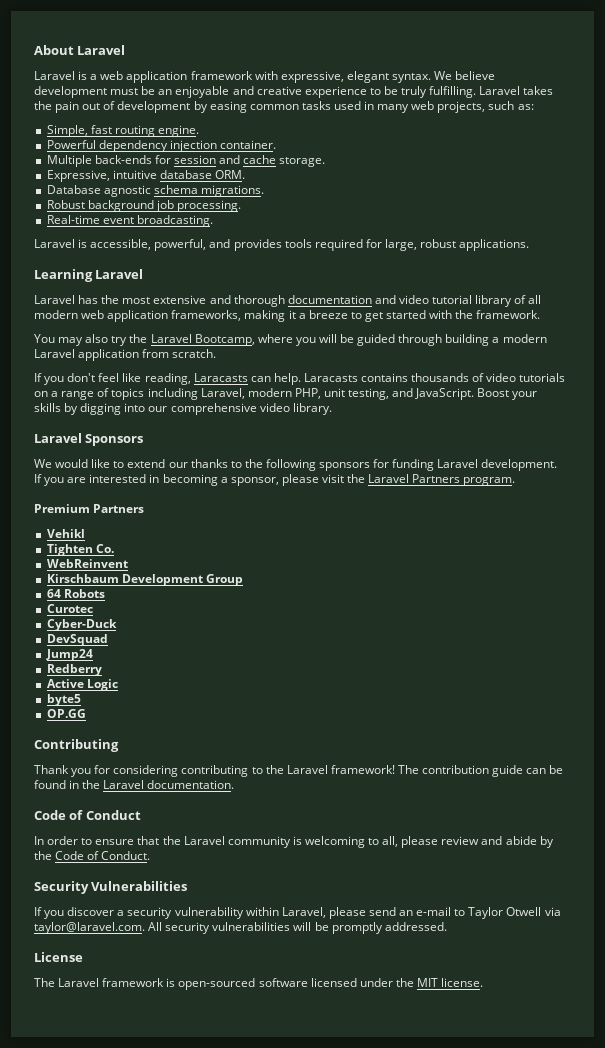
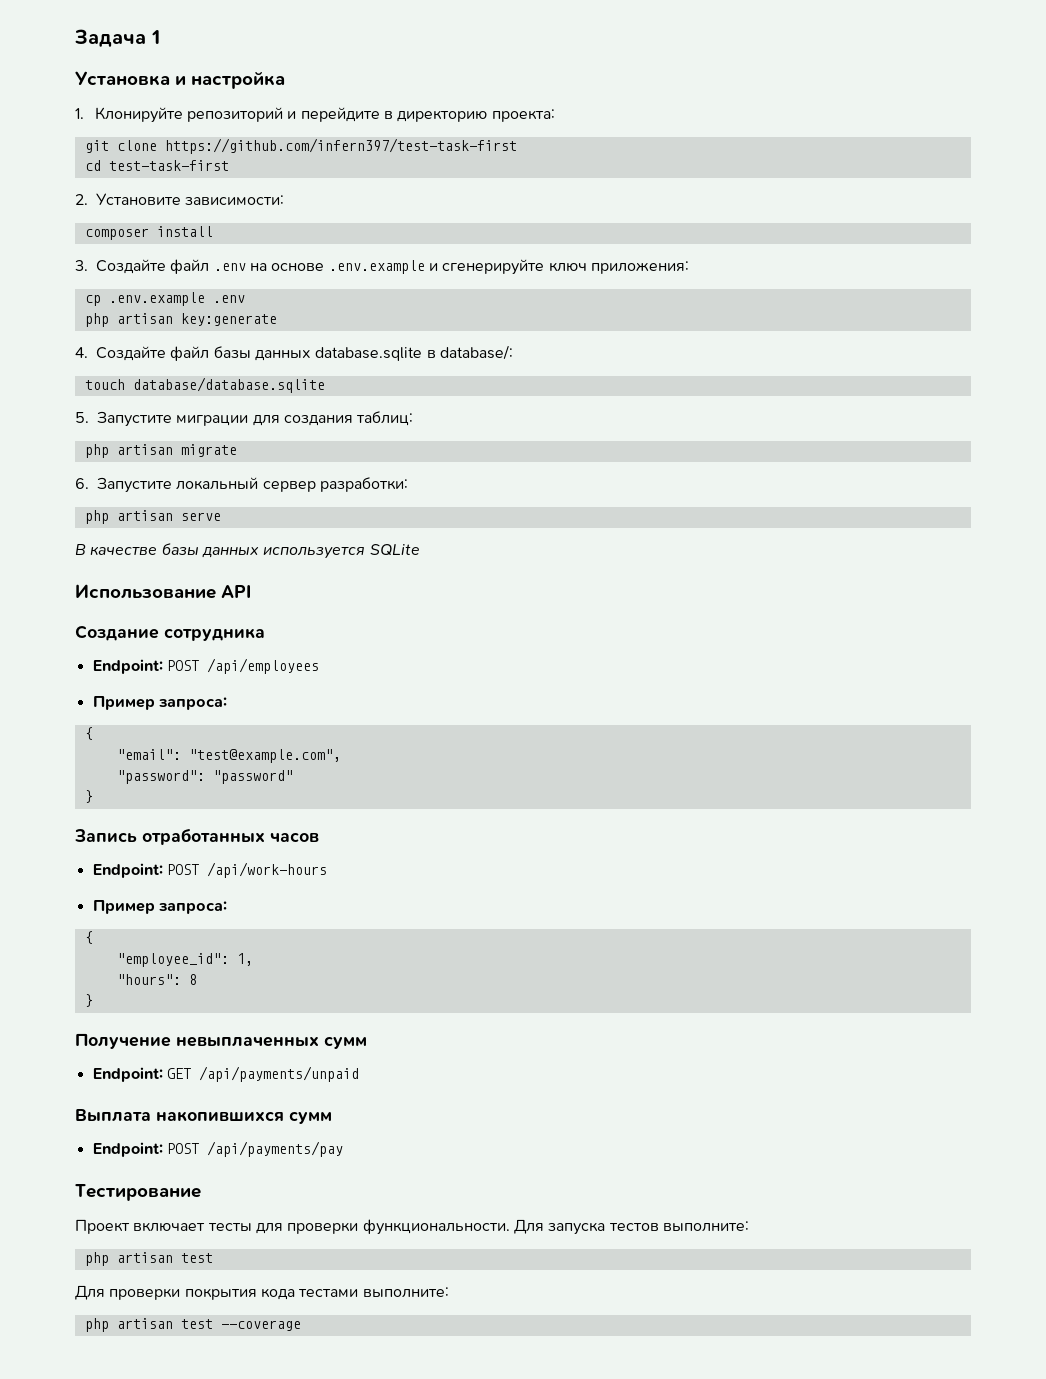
- About Laravel
- Laravel is a web application framework with expressive, elegant syntax. We believe development must be an enjoyable and creative experience to be truly fulfilling. Laravel takes the pain out of development by easing common tasks used in many web projects, such as:
- Simple, fast routing engine.
- Powerful dependency injection container.
- Multiple back-ends for session and cache storage.
- Expressive, intuitive database ORM.
- Database agnostic schema migrations.
- Robust background job processing.
- Real-time event broadcasting.
- Laravel is accessible, powerful, and provides tools required for large, robust applications.
- Learning Laravel
- Laravel has the most extensive and thorough documentation and video tutorial library of all modern web application frameworks, making it a breeze to get started with the framework.
- You may also try the Laravel Bootcamp, where you will be guided through building a modern Laravel application from scratch.
- If you don't feel like reading, Laracasts can help. Laracasts contains thousands of video tutorials on a range of topics including Laravel, modern PHP, unit testing, and JavaScript. Boost your skills by digging into our comprehensive video library.
- Laravel Sponsors
- We would like to extend our thanks to the following sponsors for funding Laravel development. If you are interested in becoming a sponsor, please visit the Laravel Partners program.
- Premium Partners
- Vehikl
- Tighten Co.
- WebReinvent
- Kirschbaum Development Group
- 64 Robots
- Curotec
- Cyber-Duck
- DevSquad
- Jump24
- Redberry
- Active Logic
- byte5
- OP.GG
- Contributing
- Thank you for considering contributing to the Laravel framework! The contribution guide can be found in the Laravel documentation.
- Code of Conduct
- In order to ensure that the Laravel community is welcoming to all, please review and abide by the Code of Conduct.
- Security Vulnerabilities
- If you discover a security vulnerability within Laravel, please send an e-mail to Taylor Otwell via taylor@laravel.com. All security vulnerabilities will be promptly addressed.
- License
- The Laravel framework is open-sourced software licensed under the MIT license.
+ Задача 1
+ Установка и настройка
+ 1. Клонируйте репозиторий и перейдите в директорию проекта:
+ git clone https://github.com/infern397/test-task-first
+ cd test-task-first
+ 2. Установите зависимости:
+ composer install
+ 3. Создайте файл .env на основе .env.example и сгенерируйте ключ приложения:
+ cp .env.example .env
+ php artisan key:generate
+ 4. Создайте файл базы данных database.sqlite в database/:
+ touch database/database.sqlite
+ 5. Запустите миграции для создания таблиц:
+ php artisan migrate
+ 6. Запустите локальный сервер разработки:
+ php artisan serve
+ В качестве базы данных используется SQLite
+ Использование API
+ Создание сотрудника
+ Endpoint: POST /api/employees
+ Пример запроса:
+ {
+ "email": "test@example.com",
+ "password": "password"
+ }
+ Запись отработанных часов
+ Endpoint: POST /api/work-hours
+ Пример запроса:
+ {
+ "employee_id": 1,
+ "hours": 8
+ }
+ Получение невыплаченных сумм
+ Endpoint: GET /api/payments/unpaid
+ Выплата накопившихся сумм
+ Endpoint: POST /api/payments/pay
+ Тестирование
+ Проект включает тесты для проверки функциональности. Для запуска тестов выполните:
+ php artisan test
+ Для проверки покрытия кода тестами выполните:
+ php artisan test --coverage

